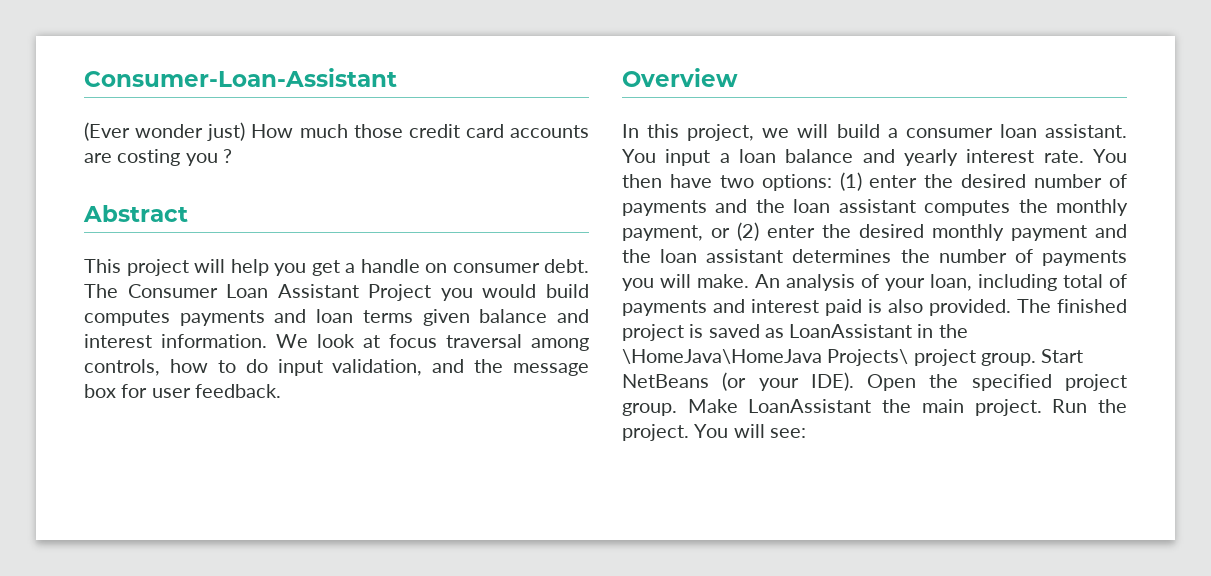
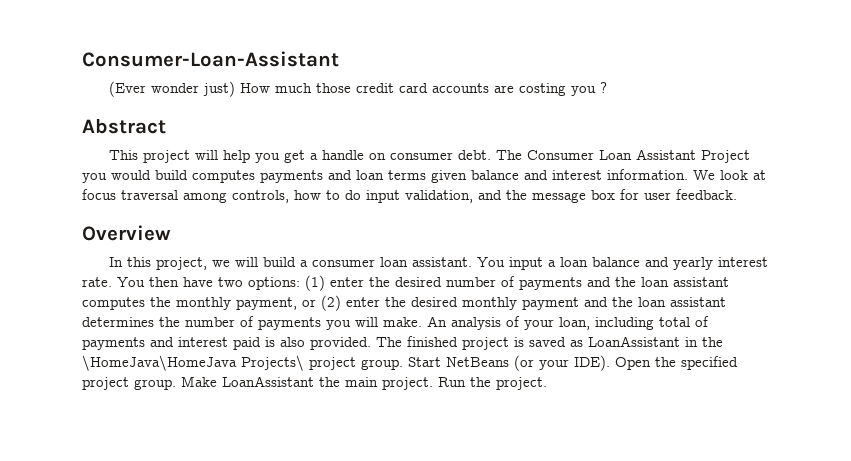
- You will see:

